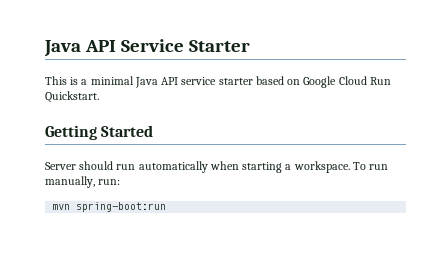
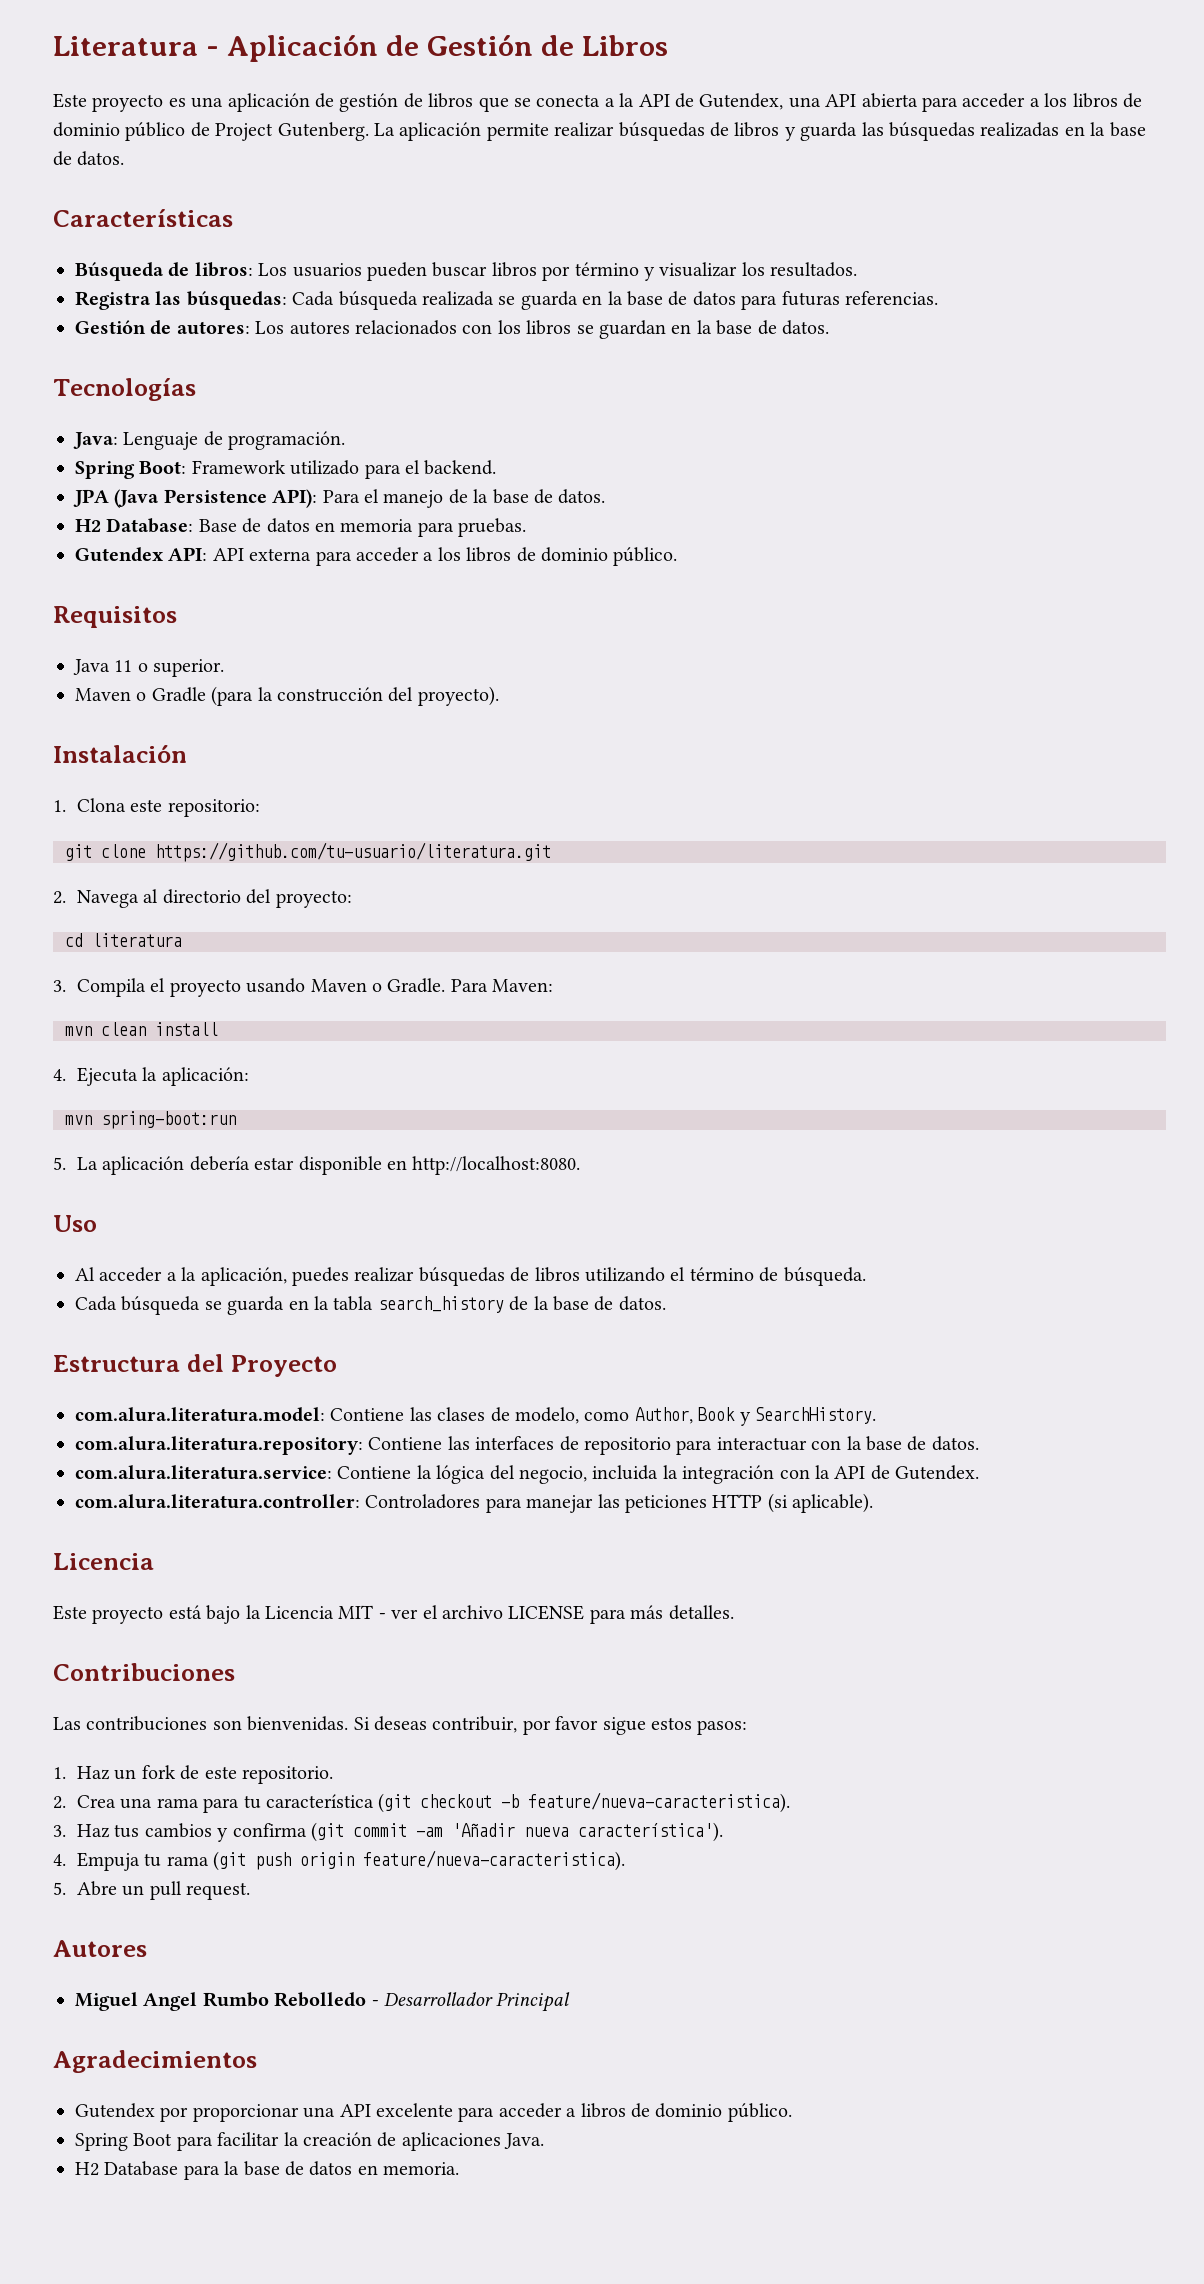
- Java API Service Starter
- This is a minimal Java API service starter based on Google Cloud Run Quickstart.
- Getting Started
- Server should run automatically when starting a workspace. To run manually, run:
+ Literatura - Aplicación de Gestión de Libros
+ Este proyecto es una aplicación de gestión de libros que se conecta a la API de Gutendex, una API abierta para acceder a los libros de dominio público de Project Gutenberg. La aplicación permite realizar búsquedas de libros y guarda las búsquedas realizadas en la base de datos.
+ Características
+ Búsqueda de libros: Los usuarios pueden buscar libros por término y visualizar los resultados.
+ Registra las búsquedas: Cada búsqueda realizada se guarda en la base de datos para futuras referencias.
+ Gestión de autores: Los autores relacionados con los libros se guardan en la base de datos.
+ Tecnologías
+ Java: Lenguaje de programación.
+ Spring Boot: Framework utilizado para el backend.
+ JPA (Java Persistence API): Para el manejo de la base de datos.
+ H2 Database: Base de datos en memoria para pruebas.
+ Gutendex API: API externa para acceder a los libros de dominio público.
+ Requisitos
+ Java 11 o superior.
+ Maven o Gradle (para la construcción del proyecto).
+ Instalación
+ 1. Clona este repositorio:
+ git clone https://github.com/tu-usuario/literatura.git
+ 2. Navega al directorio del proyecto:
+ cd literatura
+ 3. Compila el proyecto usando Maven o Gradle. Para Maven:
+ mvn clean install
+ 4. Ejecuta la aplicación:
  mvn spring-boot:run
+ 5. La aplicación debería estar disponible en http://localhost:8080.
+ Uso
+ Al acceder a la aplicación, puedes realizar búsquedas de libros utilizando el término de búsqueda.
+ Cada búsqueda se guarda en la tabla search_history de la base de datos.
+ Estructura del Proyecto
+ com.alura.literatura.model: Contiene las clases de modelo, como Author, Book y SearchHistory.
+ com.alura.literatura.repository: Contiene las interfaces de repositorio para interactuar con la base de datos.
+ com.alura.literatura.service: Contiene la lógica del negocio, incluida la integración con la API de Gutendex.
+ com.alura.literatura.controller: Controladores para manejar las peticiones HTTP (si aplicable).
+ Licencia
+ Este proyecto está bajo la Licencia MIT - ver el archivo LICENSE para más detalles.
+ Contribuciones
+ Las contribuciones son bienvenidas. Si deseas contribuir, por favor sigue estos pasos:
+ 1. Haz un fork de este repositorio.
+ 2. Crea una rama para tu característica (git checkout -b feature/nueva-caracteristica).
+ 3. Haz tus cambios y confirma (git commit -am 'Añadir nueva característica').
+ 4. Empuja tu rama (git push origin feature/nueva-caracteristica).
+ 5. Abre un pull request.
+ Autores
+ Miguel Angel Rumbo Rebolledo - Desarrollador Principal
+ Agradecimientos
+ Gutendex por proporcionar una API excelente para acceder a libros de dominio público.
+ Spring Boot para facilitar la creación de aplicaciones Java.
+ H2 Database para la base de datos en memoria.

